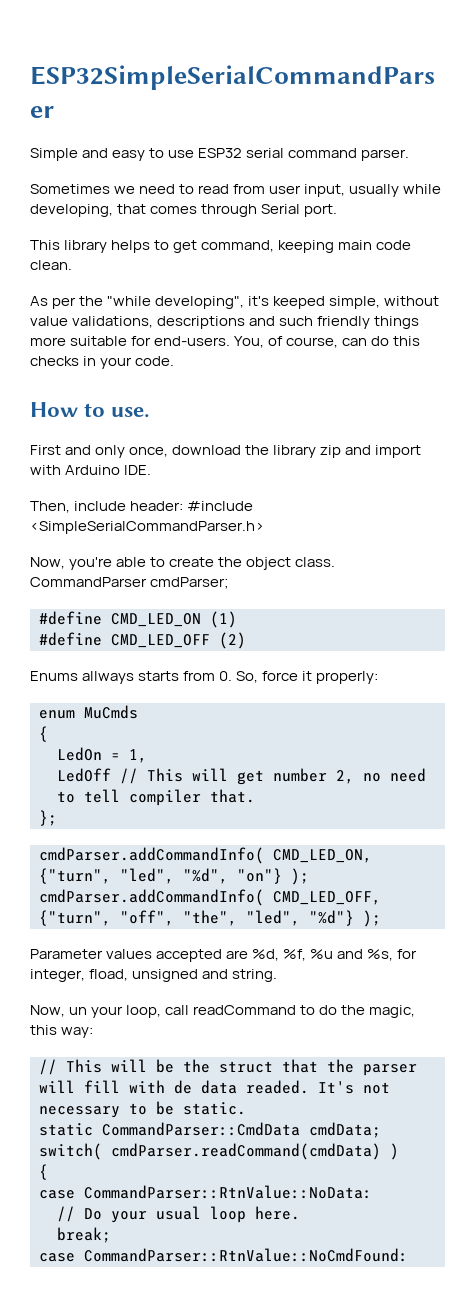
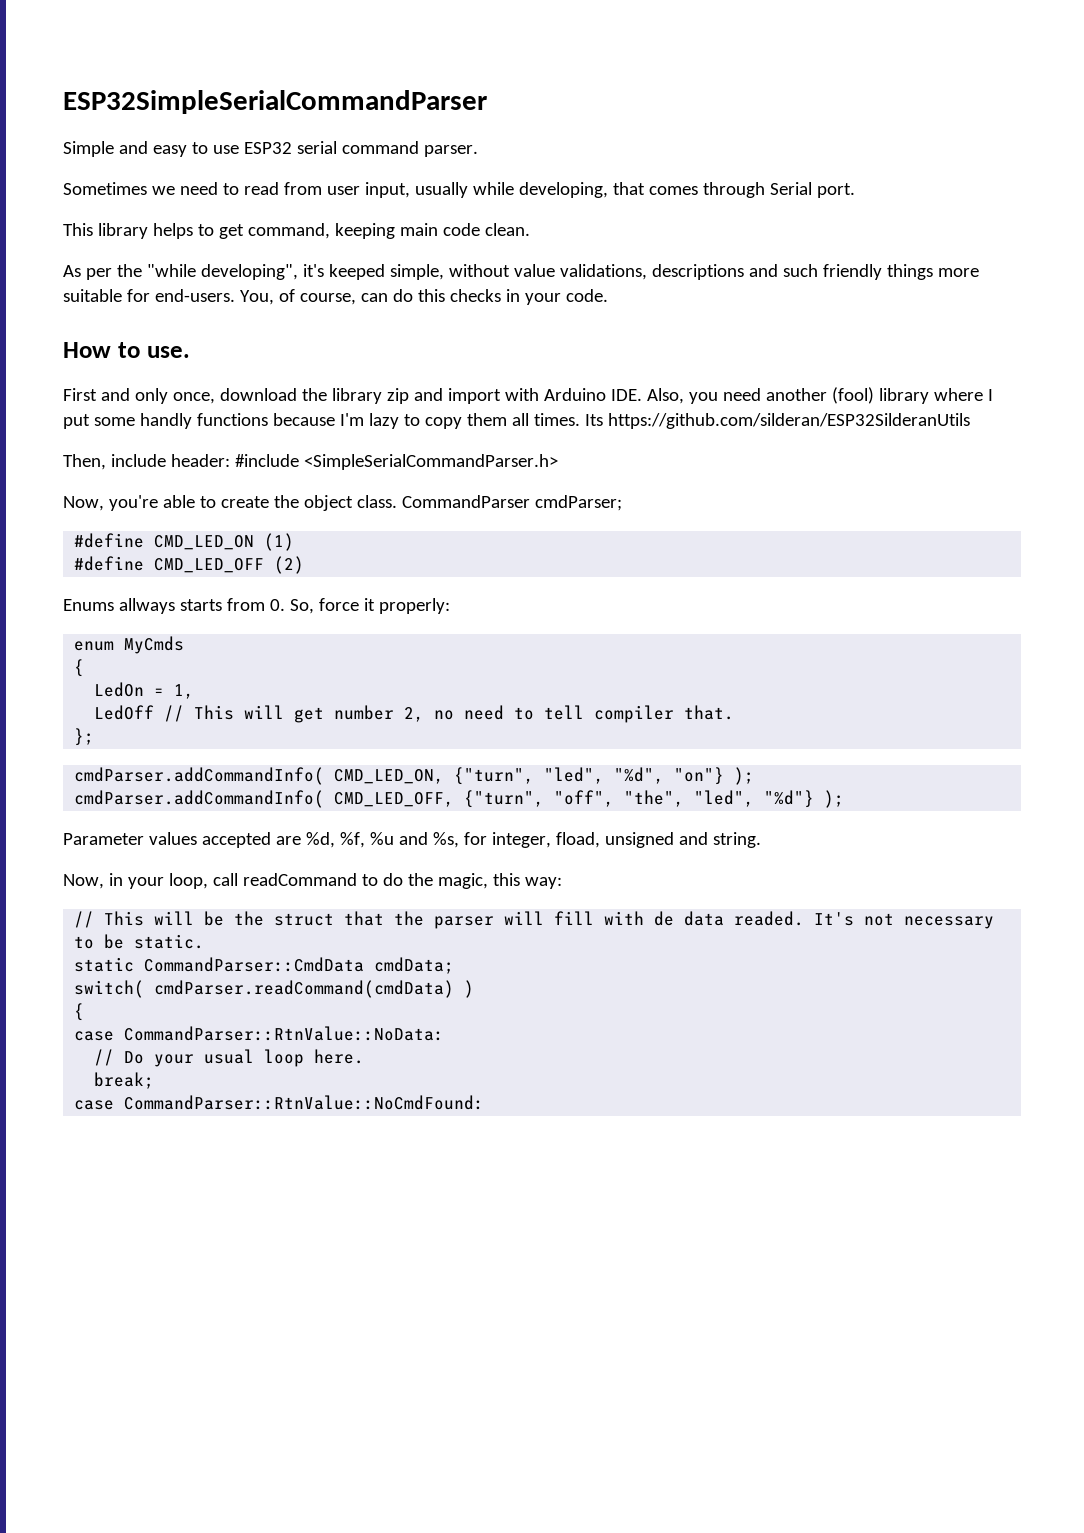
- First and only once, download the library zip and import with Arduino IDE.
+ First and only once, download the library zip and import with Arduino IDE. Also, you need another (fool) library where I put some handly functions because I'm lazy to copy them all times. Its https://github.com/silderan/ESP32SilderanUtils
- enum MuCmds
+ enum MyCmds
- Now, un your loop, call readCommand to do the magic, this way:
+ Now, in your loop, call readCommand to do the magic, this way:

